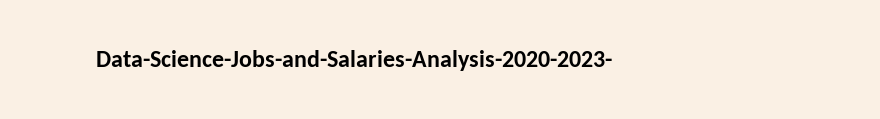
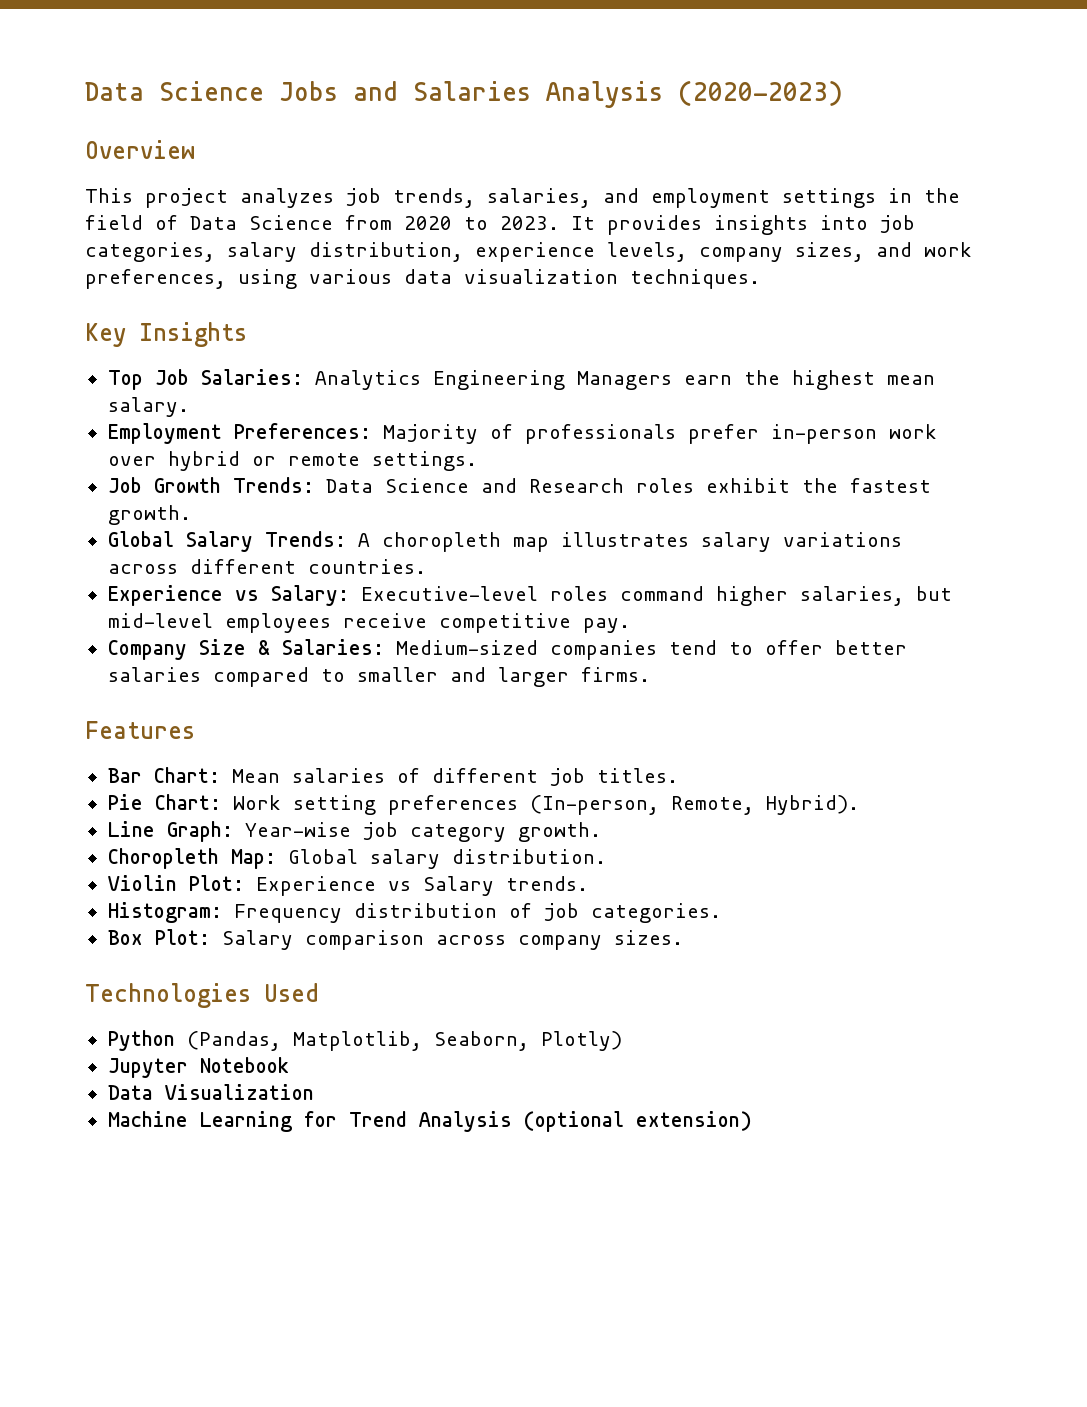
- Data-Science-Jobs-and-Salaries-Analysis-2020-2023-
+ Data Science Jobs and Salaries Analysis (2020-2023)
+ Overview
+ This project analyzes job trends, salaries, and employment settings in the field of Data Science from 2020 to 2023. It provides insights into job categories, salary distribution, experience levels, company sizes, and work preferences, using various data visualization techniques.
+ Key Insights
+ Top Job Salaries: Analytics Engineering Managers earn the highest mean salary.
+ Employment Preferences: Majority of professionals prefer in-person work over hybrid or remote settings.
+ Job Growth Trends: Data Science and Research roles exhibit the fastest growth.
+ Global Salary Trends: A choropleth map illustrates salary variations across different countries.
+ Experience vs Salary: Executive-level roles command higher salaries, but mid-level employees receive competitive pay.
+ Company Size & Salaries: Medium-sized companies tend to offer better salaries compared to smaller and larger firms.
+ Features
+ Bar Chart: Mean salaries of different job titles.
+ Pie Chart: Work setting preferences (In-person, Remote, Hybrid).
+ Line Graph: Year-wise job category growth.
+ Choropleth Map: Global salary distribution.
+ Violin Plot: Experience vs Salary trends.
+ Histogram: Frequency distribution of job categories.
+ Box Plot: Salary comparison across company sizes.
+ Technologies Used
+ Python (Pandas, Matplotlib, Seaborn, Plotly)
+ Jupyter Notebook
+ Data Visualization
+ Machine Learning for Trend Analysis (optional extension)

